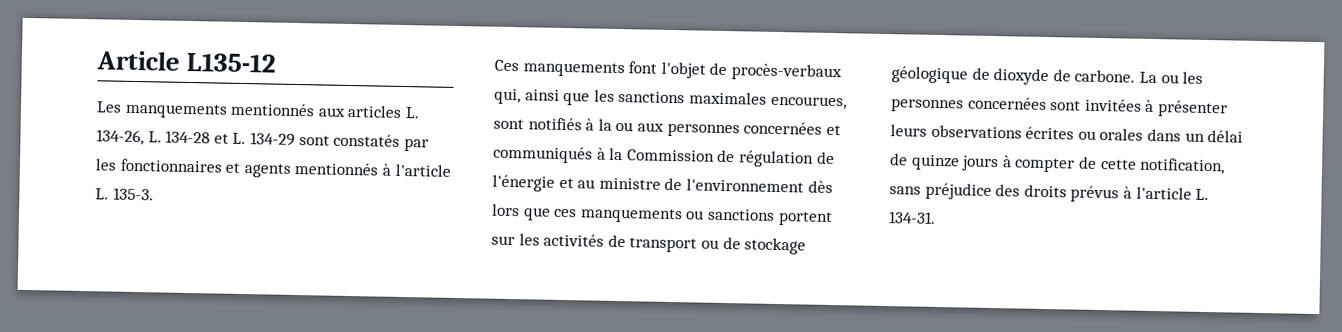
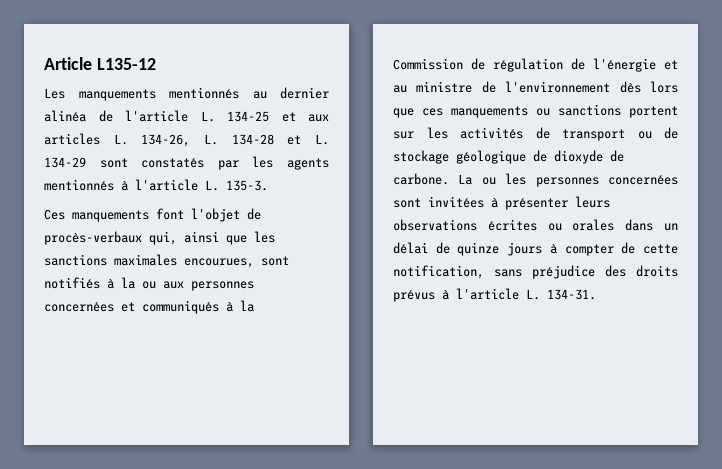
- Les manquements mentionnés aux articles L. 134-26, L. 134-28 et L. 134-29 sont constatés par les fonctionnaires et agents mentionnés à l'article L. 135-3.
+ Les manquements mentionnés au dernier alinéa de l'article L. 134-25 et aux articles L. 134-26, L. 134-28 et L. 134-29 sont constatés par les agents mentionnés à l'article L. 135-3.

